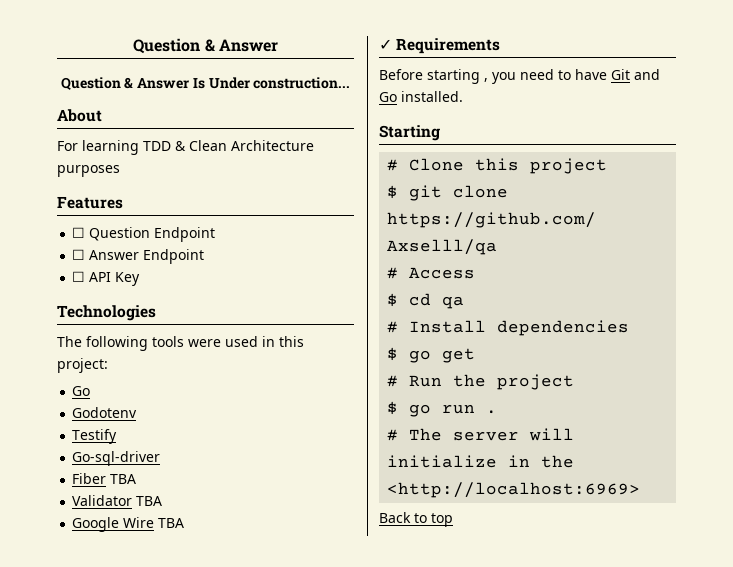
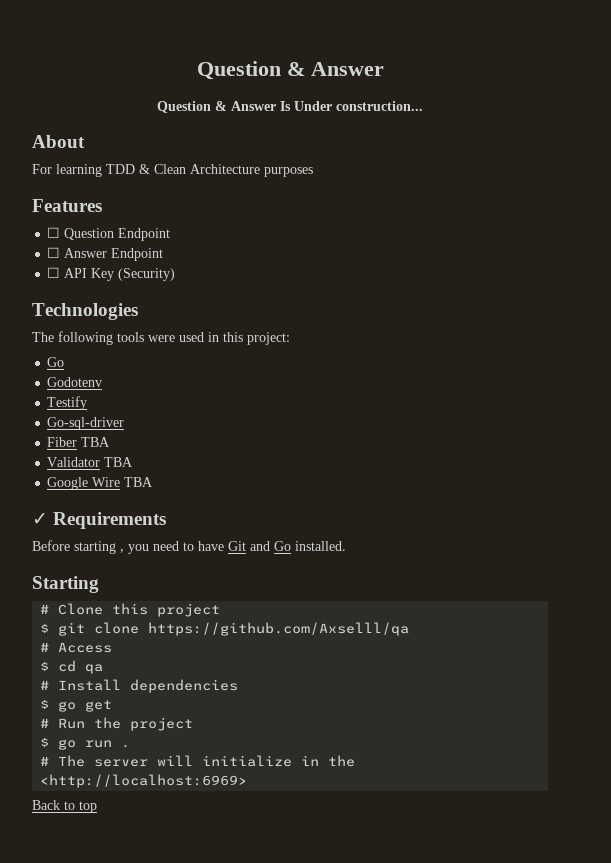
- ☐ API Key
+ ☐ API Key (Security)

